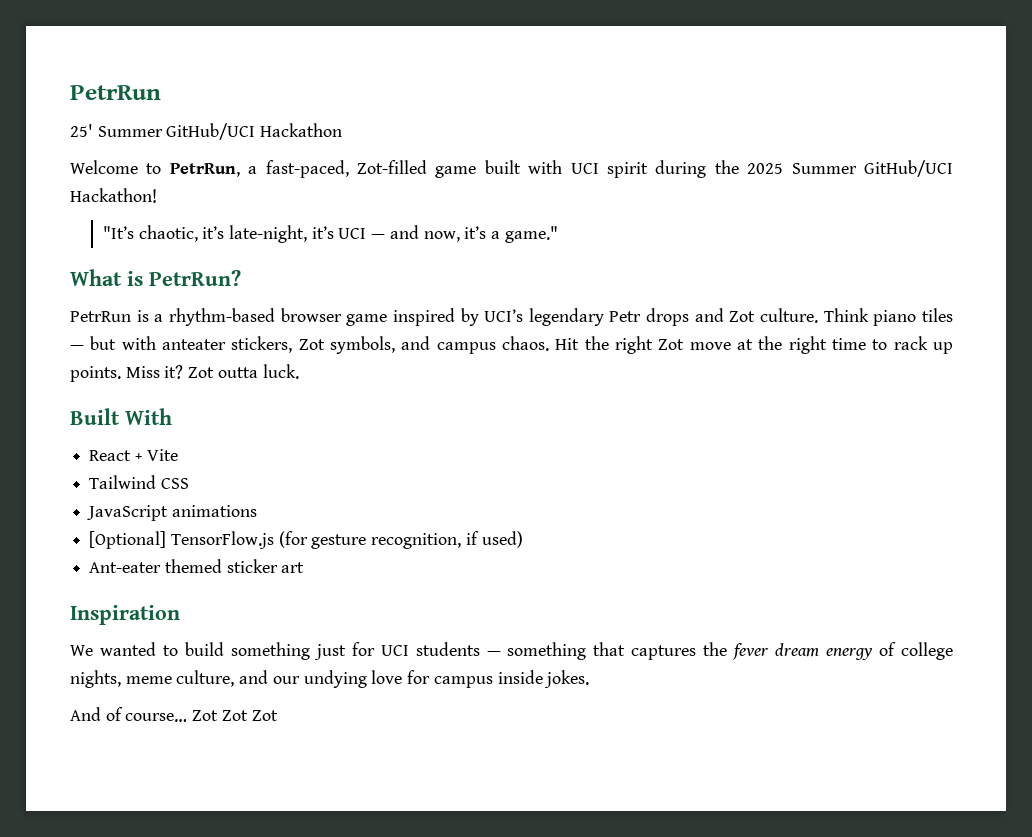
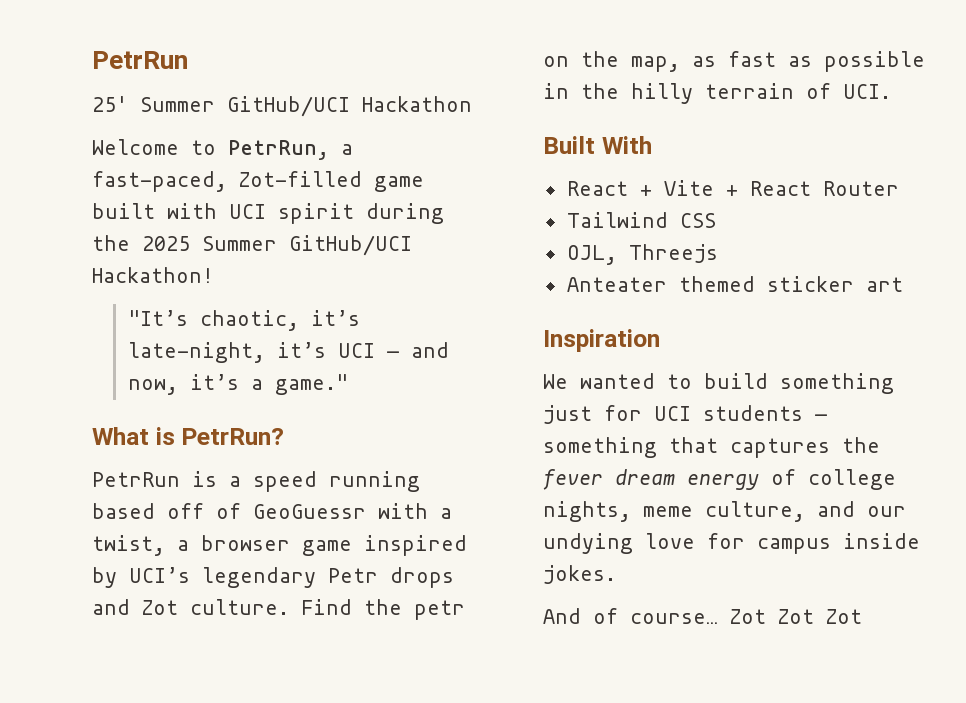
- PetrRun is a rhythm-based browser game inspired by UCI’s legendary Petr drops and Zot culture.
+ PetrRun is a speed running based off of GeoGuessr with a twist, a browser game inspired by UCI’s legendary Petr drops and Zot culture.
- Think piano tiles — but with anteater stickers, Zot symbols, and campus chaos. Hit the right Zot move at the right time to rack up points. Miss it? Zot outta luck.
+ Find the petr on the map, as fast as possible in the hilly terrain of UCI.
- React + Vite
+ React + Vite + React Router
- JavaScript animations
- [Optional] TensorFlow.js (for gesture recognition, if used)
- Ant-eater themed sticker art
+ OJL, Threejs
+ Anteater themed sticker art

